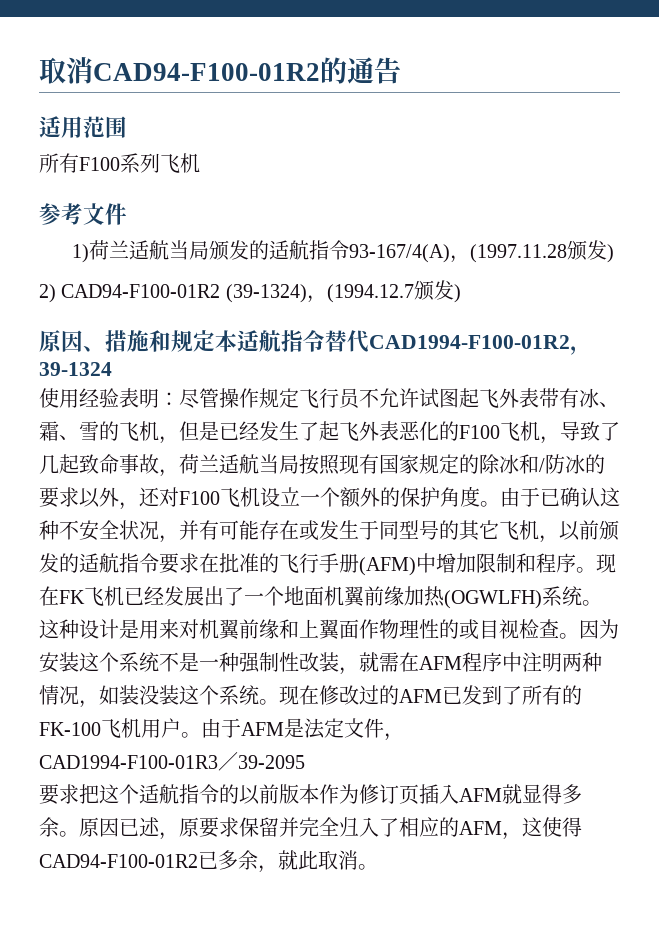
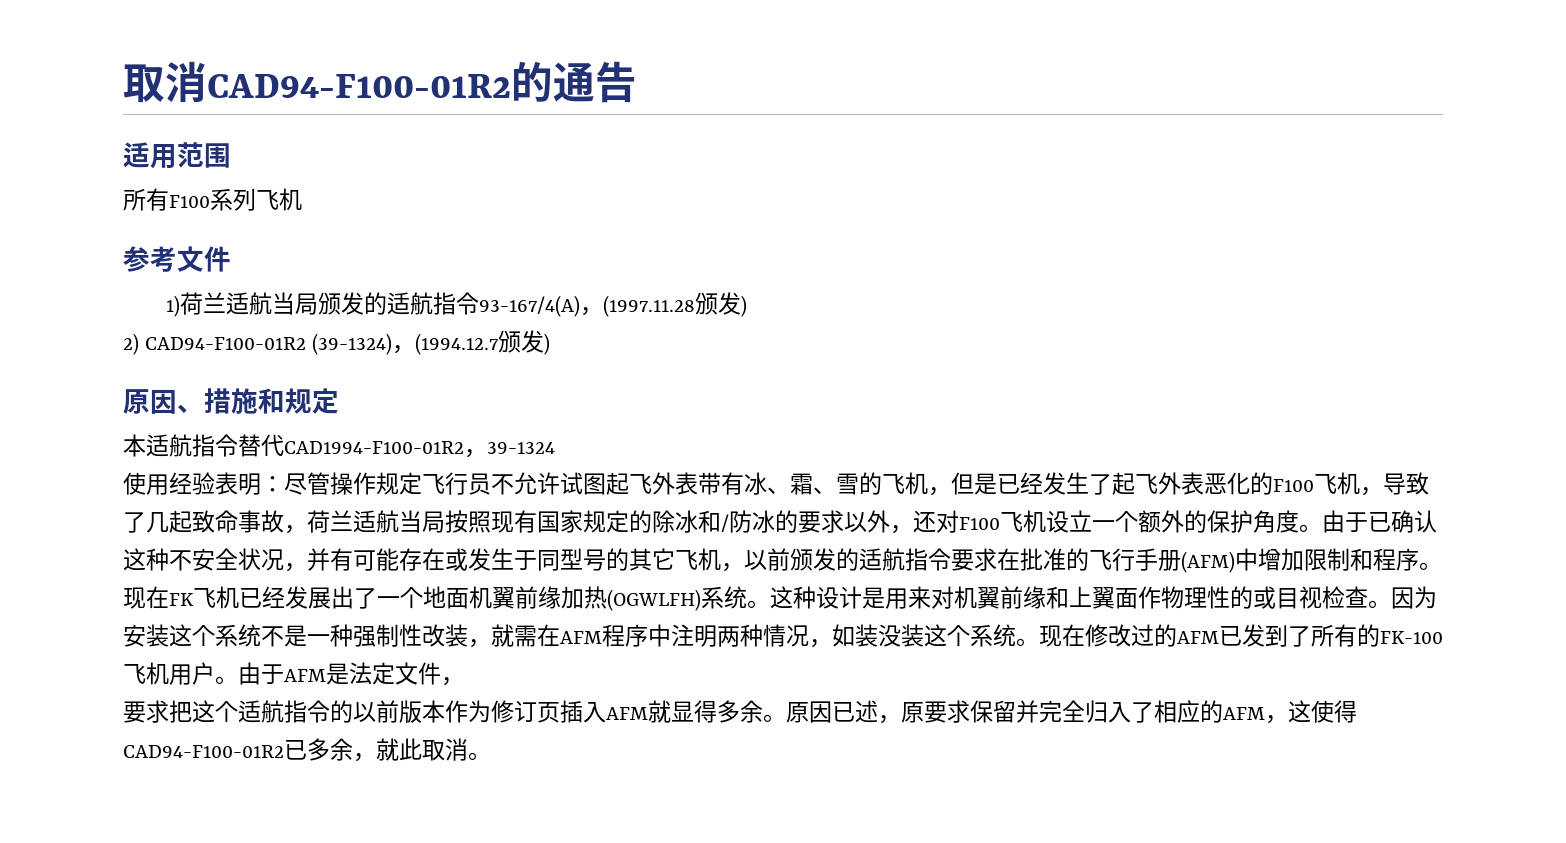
- 原因、措施和规定本适航指令替代CAD1994-F100-01R2，39-1324
+ 原因、措施和规定
+ 本适航指令替代CAD1994-F100-01R2，39-1324
- CAD1994-F100-01R3／39-2095

